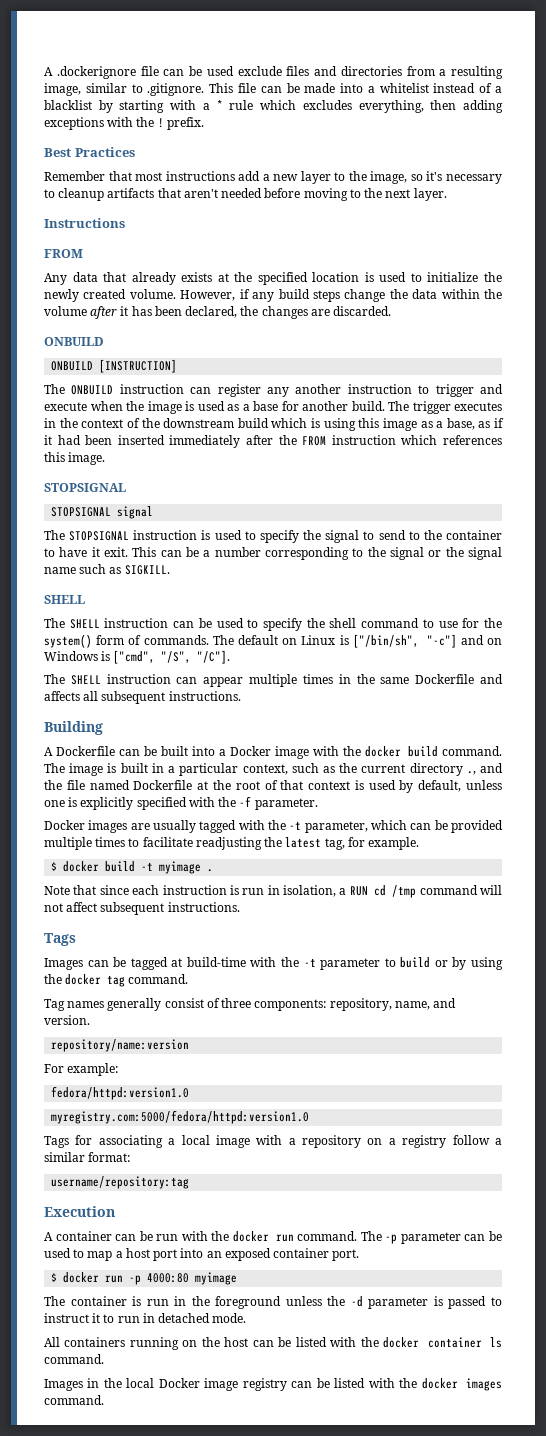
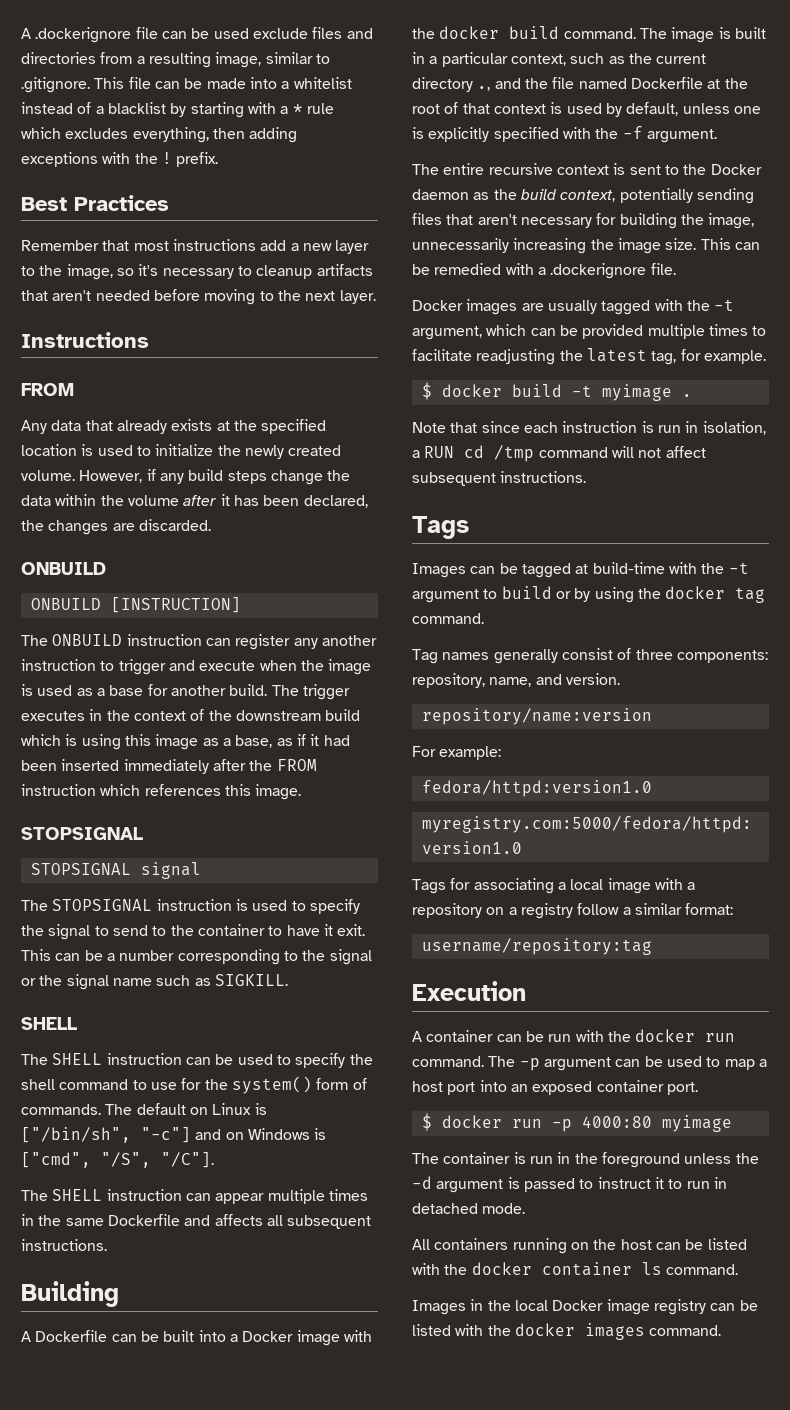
- The image is built in a particular context, such as the current directory ., and the file named Dockerfile at the root of that context is used by default, unless one is explicitly specified with the -f parameter.
+ The image is built in a particular context, such as the current directory ., and the file named Dockerfile at the root of that context is used by default, unless one is explicitly specified with the -f argument.
+ The entire recursive context is sent to the Docker daemon as the build context, potentially sending files that aren't necessary for building the image, unnecessarily increasing the image size. This can be remedied with a .dockerignore file.
- Docker images are usually tagged with the -t parameter, which can be provided multiple times to facilitate readjusting the latest tag, for example.
+ Docker images are usually tagged with the -t argument, which can be provided multiple times to facilitate readjusting the latest tag, for example.
- Images can be tagged at build-time with the -t parameter to build or by using the docker tag command.
+ Images can be tagged at build-time with the -t argument to build or by using the docker tag command.
- The -p parameter can be used to map a host port into an exposed container port.
+ The -p argument can be used to map a host port into an exposed container port.
- The container is run in the foreground unless the -d parameter is passed to instruct it to run in detached mode.
+ The container is run in the foreground unless the -d argument is passed to instruct it to run in detached mode.

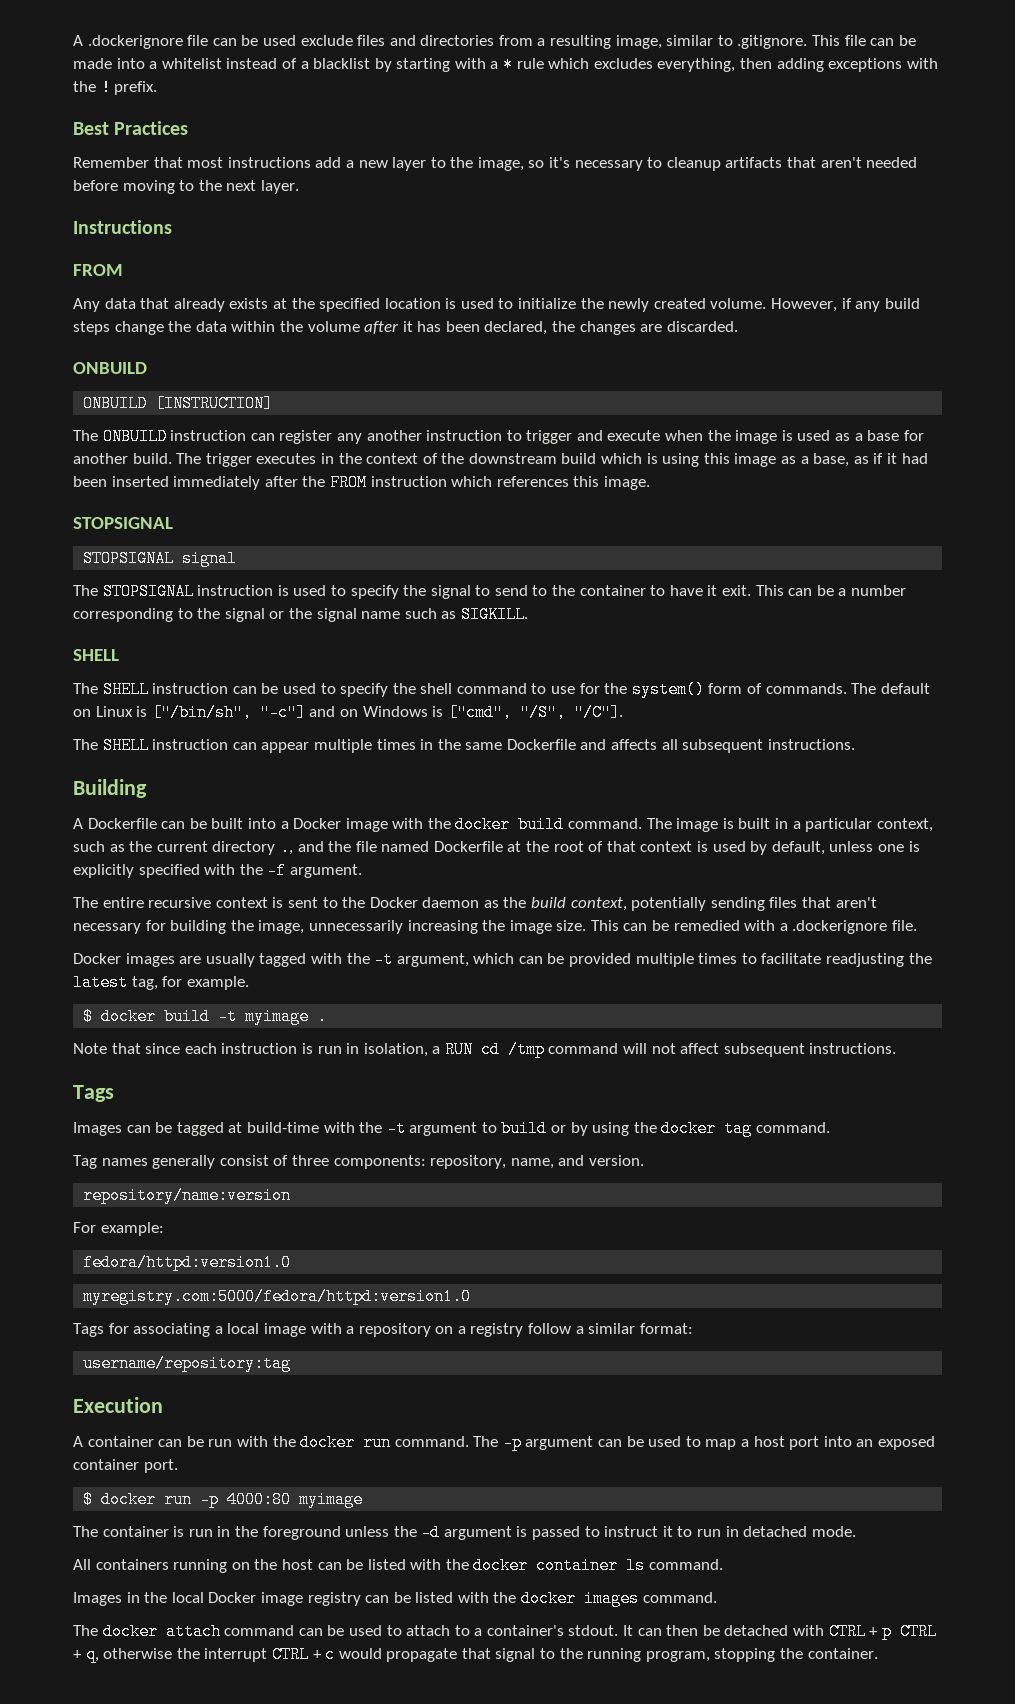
+ The docker attach command can be used to attach to a container's stdout. It can then be detached with CTRL + p CTRL + q, otherwise the interrupt CTRL + c would propagate that signal to the running program, stopping the container.

